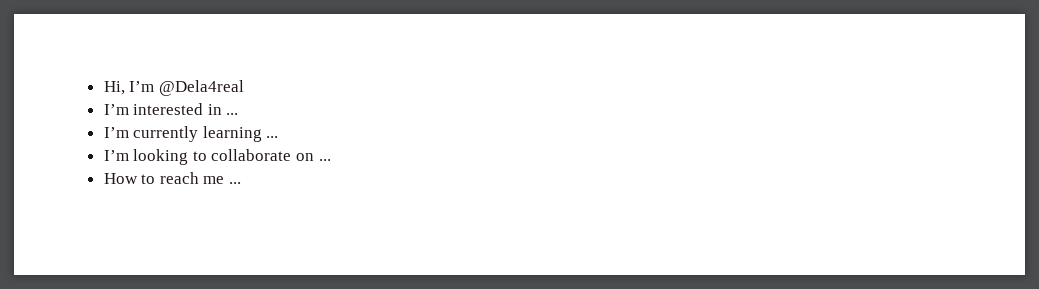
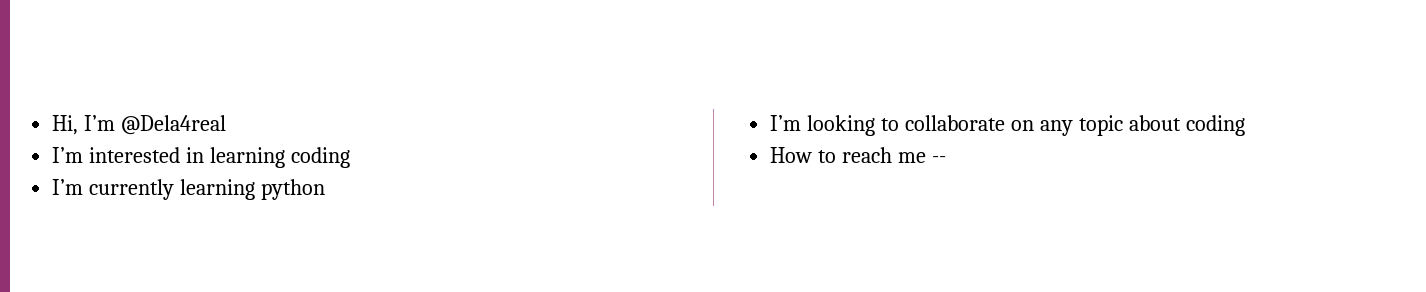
- I’m interested in ...
+ I’m interested in learning coding
- I’m currently learning ...
+ I’m currently learning python
- I’m looking to collaborate on ...
+ I’m looking to collaborate on any topic about coding
- How to reach me ...
+ How to reach me --

